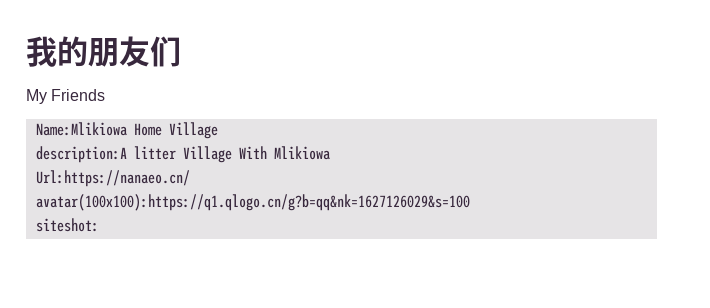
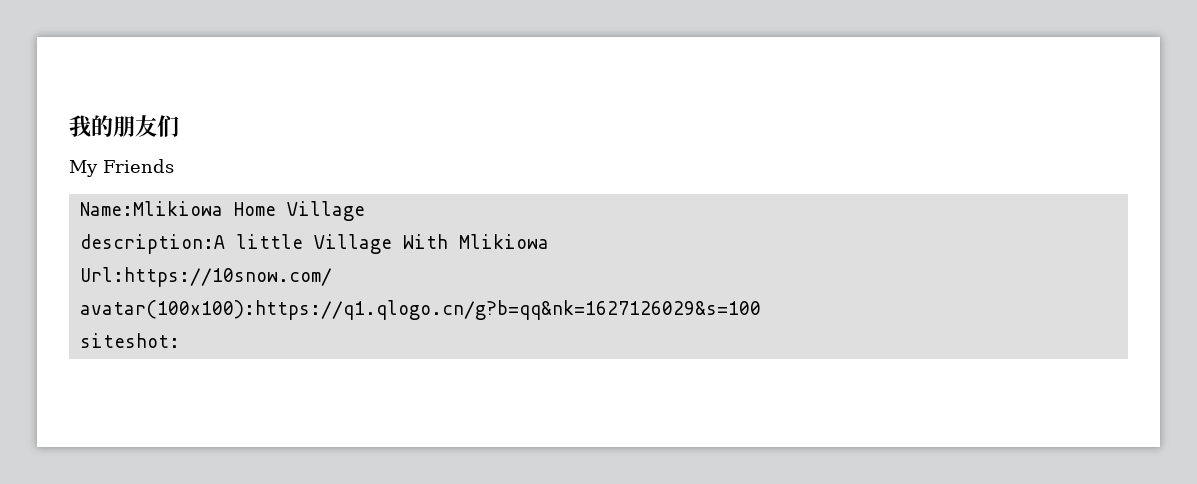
- description:A litter Village With Mlikiowa
+ description:A little Village With Mlikiowa
- Url:https://nanaeo.cn/
+ Url:https://10snow.com/

